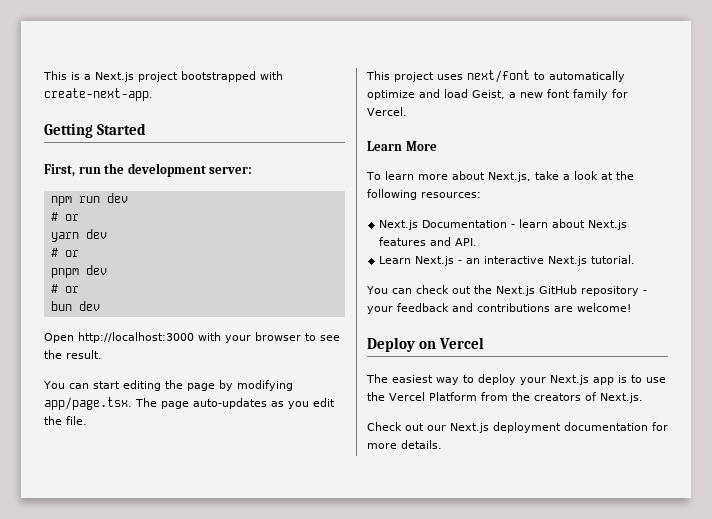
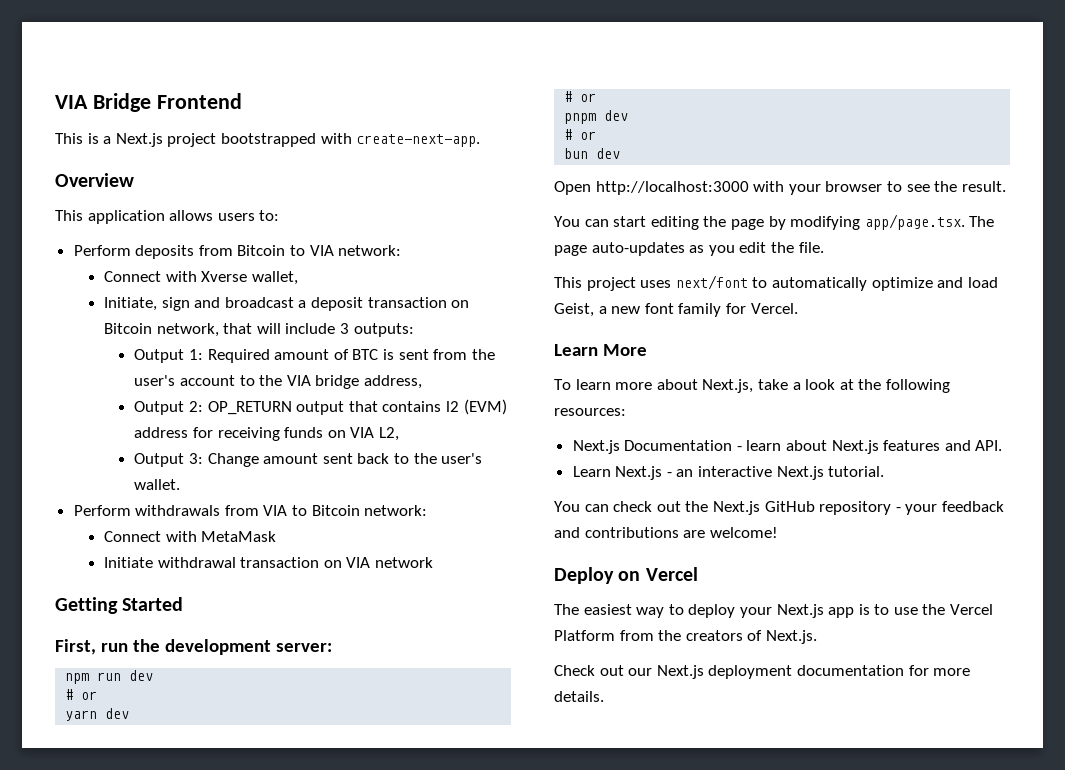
+ VIA Bridge Frontend
+ Overview
+ This application allows users to:
+ Perform deposits from Bitcoin to VIA network:
+ Connect with Xverse wallet,
+ Initiate, sign and broadcast a deposit transaction on Bitcoin network, that will include 3 outputs:
+ Output 1: Required amount of BTC is sent from the user's account to the VIA bridge address,
+ Output 2: OP_RETURN output that contains l2 (EVM) address for receiving funds on VIA L2,
+ Output 3: Change amount sent back to the user's wallet.
+ Perform withdrawals from VIA to Bitcoin network:
+ Connect with MetaMask
+ Initiate withdrawal transaction on VIA network

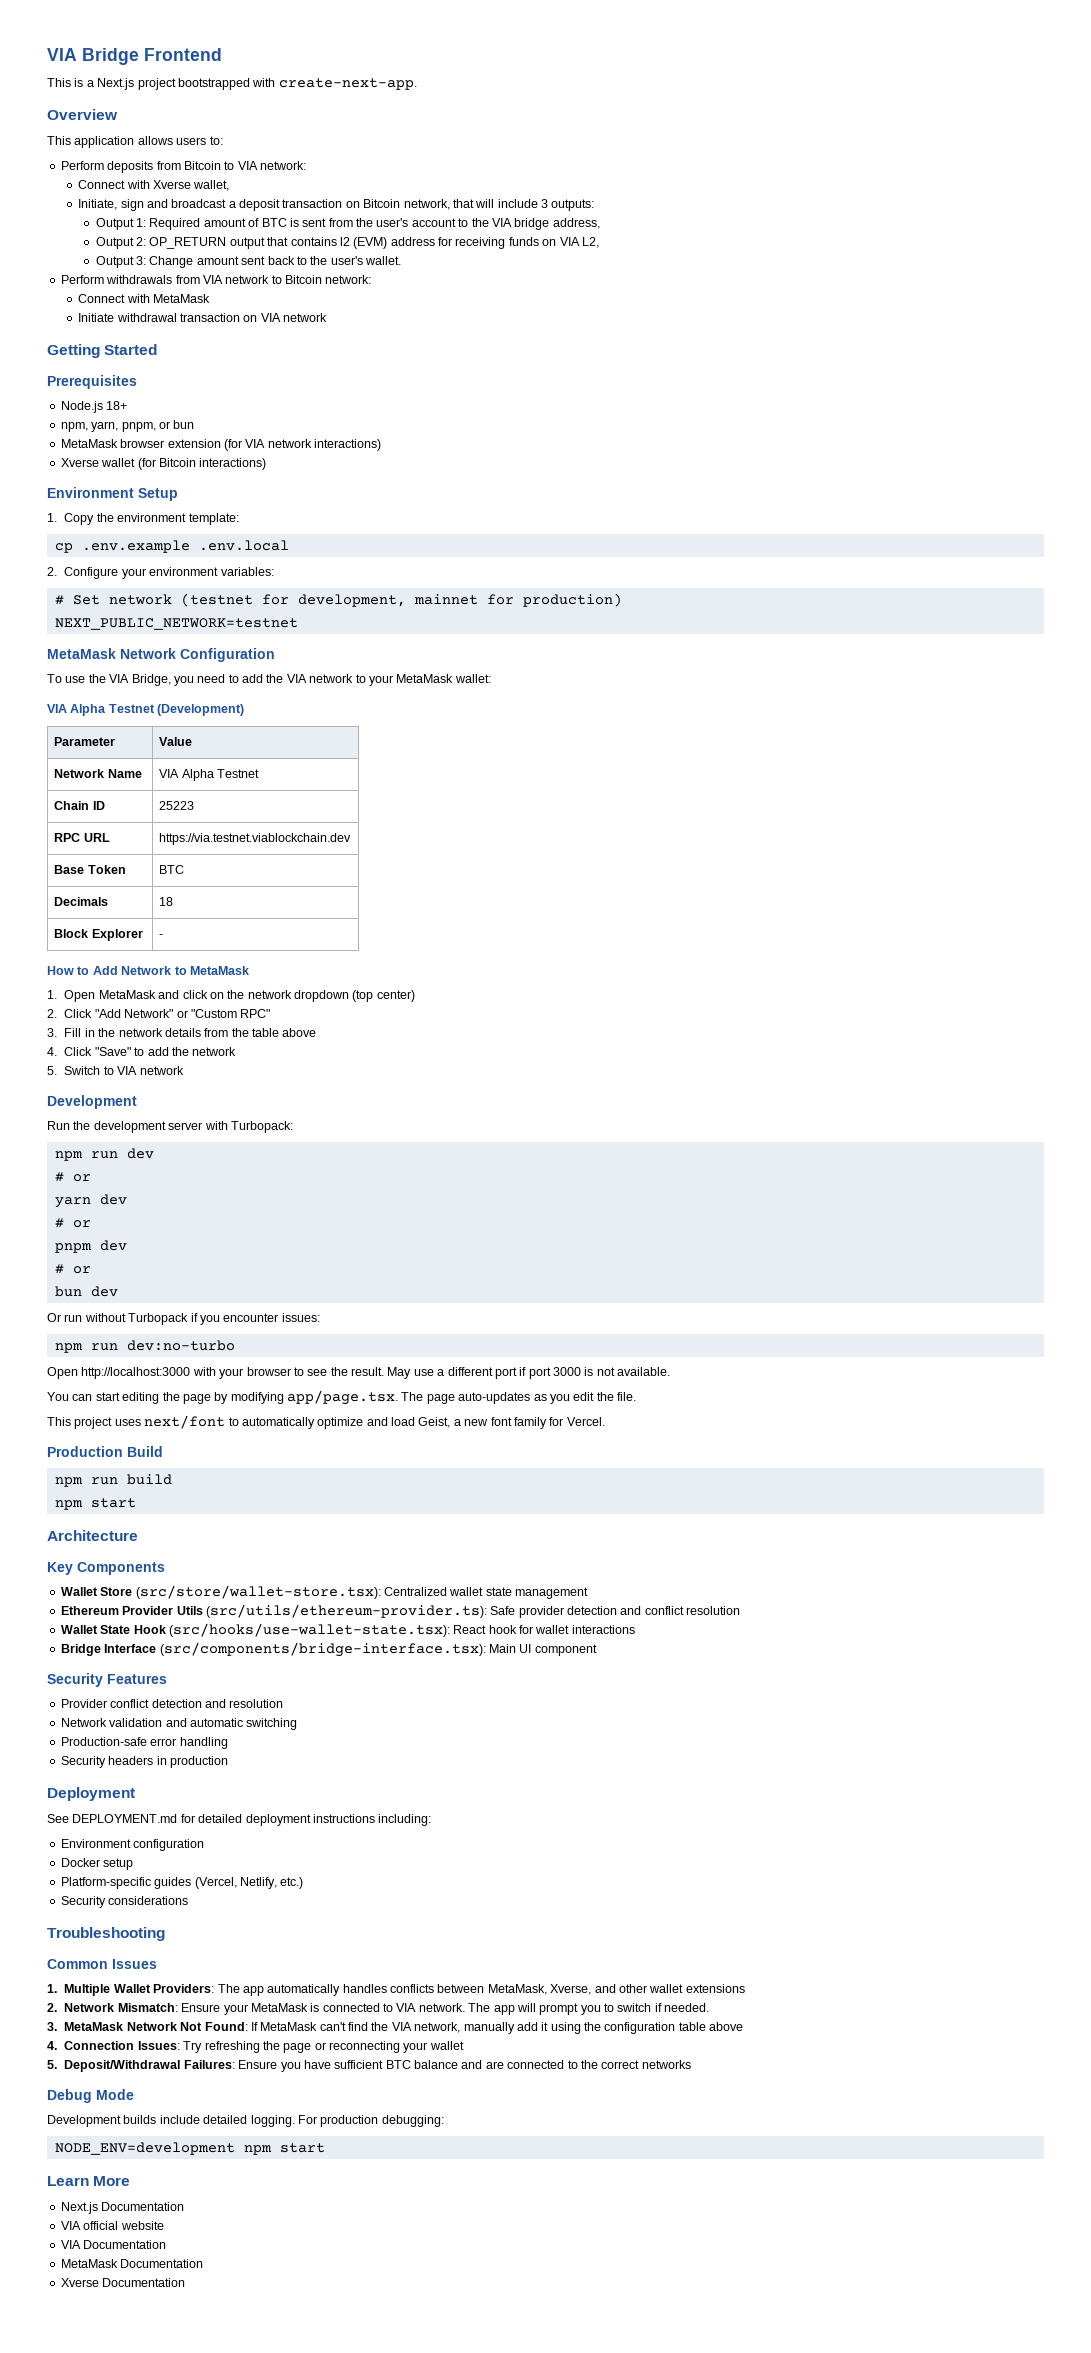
- Perform withdrawals from VIA to Bitcoin network:
+ Perform withdrawals from VIA network to Bitcoin network:
- First, run the development server:
+ Prerequisites
+ Node.js 18+
+ npm, yarn, pnpm, or bun
+ MetaMask browser extension (for VIA network interactions)
+ Xverse wallet (for Bitcoin interactions)
+ Environment Setup
+ 1. Copy the environment template:
+ cp .env.example .env.local
+ 2. Configure your environment variables:
+ # Set network (testnet for development, mainnet for production)
+ NEXT_PUBLIC_NETWORK=testnet
+ MetaMask Network Configuration
+ To use the VIA Bridge, you need to add the VIA network to your MetaMask wallet:
+ VIA Alpha Testnet (Development)
+ Parameter | Value
+ Network Name | VIA Alpha Testnet
+ Chain ID | 25223
+ RPC URL | https://via.testnet.viablockchain.dev
+ Base Token | BTC
+ Decimals | 18
+ Block Explorer | -
+ How to Add Network to MetaMask
+ 1. Open MetaMask and click on the network dropdown (top center)
+ 2. Click "Add Network" or "Custom RPC"
+ 3. Fill in the network details from the table above
+ 4. Click "Save" to add the network
+ 5. Switch to VIA network
+ Development
+ Run the development server with Turbopack:
+ Or run without Turbopack if you encounter issues:
+ npm run dev:no-turbo
+ May use a different port if port 3000 is not available.
+ Production Build
+ npm run build
+ npm start
+ Architecture
+ Key Components
+ Wallet Store (src/store/wallet-store.tsx): Centralized wallet state management
+ Ethereum Provider Utils (src/utils/ethereum-provider.ts): Safe provider detection and conflict resolution
+ Wallet State Hook (src/hooks/use-wallet-state.tsx): React hook for wallet interactions
+ Bridge Interface (src/components/bridge-interface.tsx): Main UI component
+ Security Features
+ Provider conflict detection and resolution
+ Network validation and automatic switching
+ Production-safe error handling
+ Security headers in production
+ Deployment
+ See DEPLOYMENT.md for detailed deployment instructions including:
+ Environment configuration
+ Docker setup
+ Platform-specific guides (Vercel, Netlify, etc.)
+ Security considerations
+ Troubleshooting
+ Common Issues
+ 1. Multiple Wallet Providers: The app automatically handles conflicts between MetaMask, Xverse, and other wallet extensions
+ 2. Network Mismatch: Ensure your MetaMask is connected to VIA network. The app will prompt you to switch if needed.
+ 3. MetaMask Network Not Found: If MetaMask can't find the VIA network, manually add it using the configuration table above
+ 4. Connection Issues: Try refreshing the page or reconnecting your wallet
+ 5. Deposit/Withdrawal Failures: Ensure you have sufficient BTC balance and are connected to the correct networks
+ Debug Mode
+ Development builds include detailed logging. For production debugging:
+ NODE_ENV=development npm start
  Learn More
- To learn more about Next.js, take a look at the following resources:
- Next.js Documentation - learn about Next.js features and API.
- Learn Next.js - an interactive Next.js tutorial.
- You can check out the Next.js GitHub repository - your feedback and contributions are welcome!
- Deploy on Vercel
- The easiest way to deploy your Next.js app is to use the Vercel Platform from the creators of Next.js.
- Check out our Next.js deployment documentation for more details.
+ Next.js Documentation
+ VIA official website
+ VIA Documentation
+ MetaMask Documentation
+ Xverse Documentation

